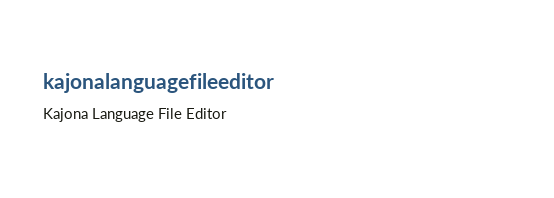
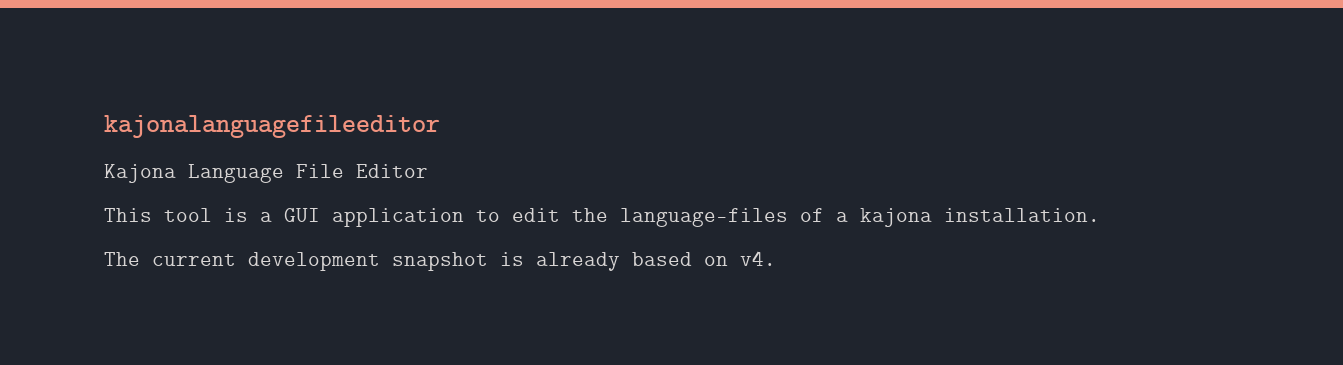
+ This tool is a GUI application to edit the language-files of a kajona installation.
+ The current development snapshot is already based on v4.

